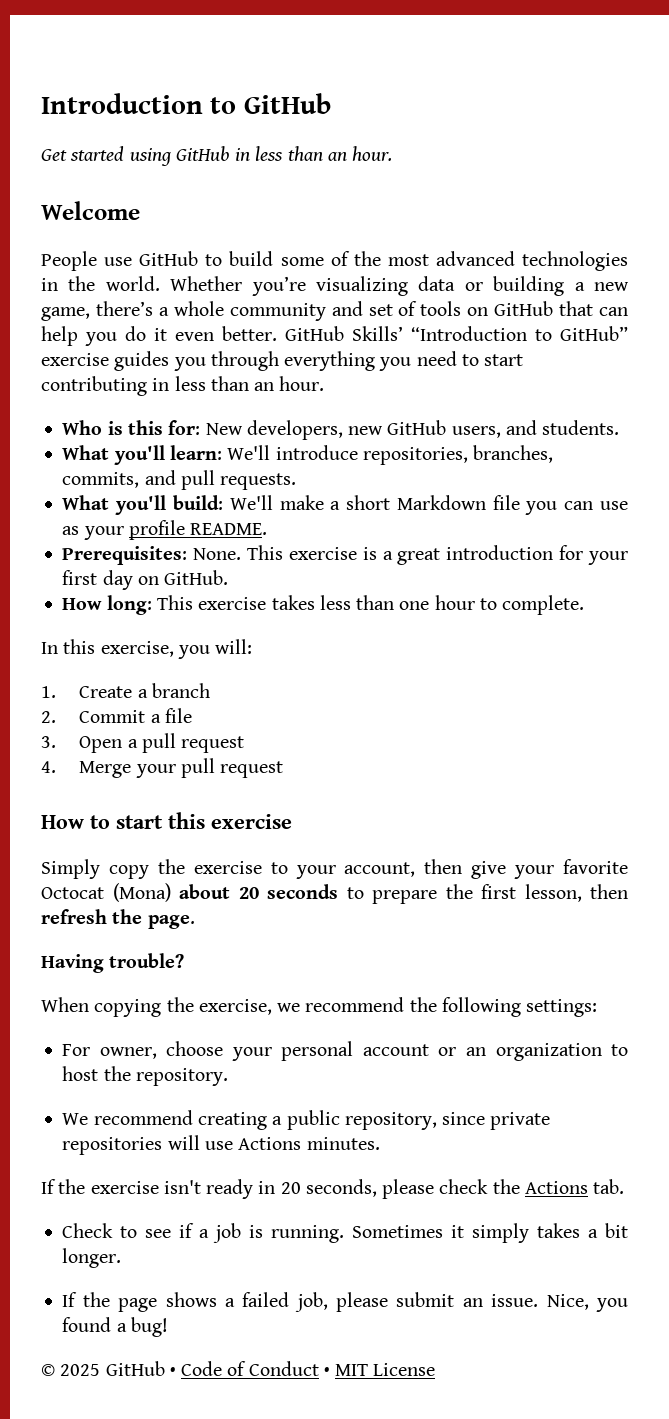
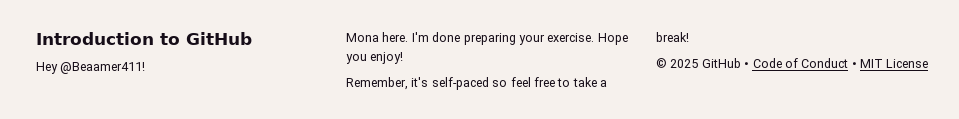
- Get started using GitHub in less than an hour.
- Welcome
- People use GitHub to build some of the most advanced technologies in the world. Whether you’re visualizing data or building a new game, there’s a whole community and set of tools on GitHub that can help you do it even better. GitHub Skills’ “Introduction to GitHub” exercise guides you through everything you need to start contributing in less than an hour.
- Who is this for: New developers, new GitHub users, and students.
- What you'll learn: We'll introduce repositories, branches, commits, and pull requests.
- What you'll build: We'll make a short Markdown file you can use as your profile README.
- Prerequisites: None. This exercise is a great introduction for your first day on GitHub.
- How long: This exercise takes less than one hour to complete.
- In this exercise, you will:
- 1. Create a branch
- 2. Commit a file
- 3. Open a pull request
- 4. Merge your pull request
- How to start this exercise
- Simply copy the exercise to your account, then give your favorite Octocat (Mona) about 20 seconds to prepare the first lesson, then refresh the page.
- Having trouble?
- When copying the exercise, we recommend the following settings:
- For owner, choose your personal account or an organization to host the repository.
- We recommend creating a public repository, since private repositories will use Actions minutes.
- If the exercise isn't ready in 20 seconds, please check the Actions tab.
- Check to see if a job is running. Sometimes it simply takes a bit longer.
- If the page shows a failed job, please submit an issue. Nice, you found a bug!
+ Hey @Beaamer411!
+ Mona here. I'm done preparing your exercise. Hope you enjoy!
+ Remember, it's self-paced so feel free to take a break!

